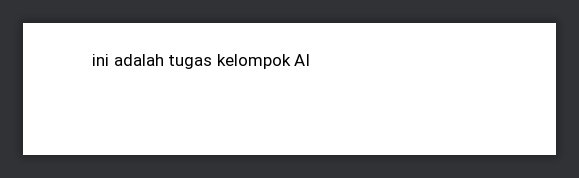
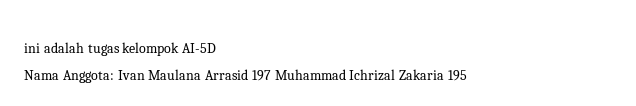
- ini adalah tugas kelompok AI
+ ini adalah tugas kelompok AI-5D
+ Nama Anggota: Ivan Maulana Arrasid 197 Muhammad Ichrizal Zakaria 195

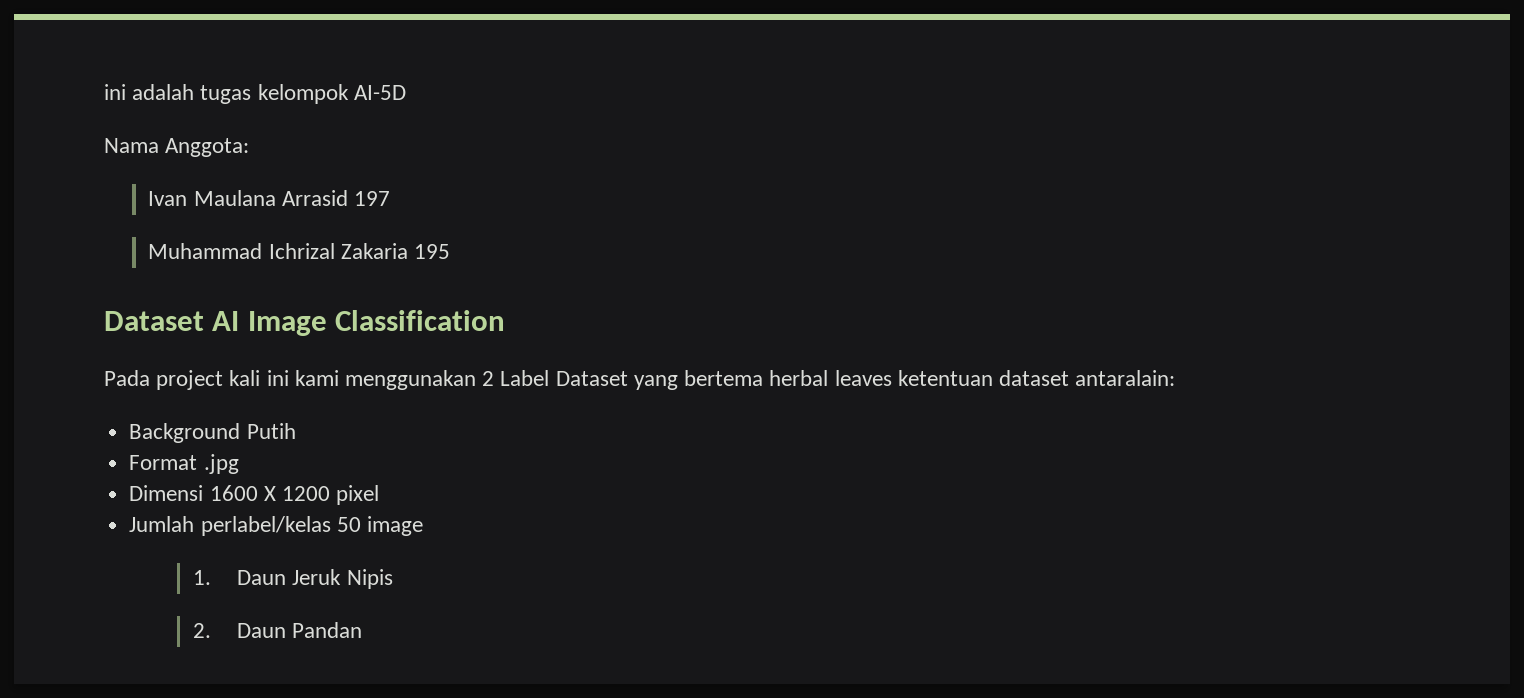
- Nama Anggota: Ivan Maulana Arrasid 197 Muhammad Ichrizal Zakaria 195
+ Nama Anggota:
+ Ivan Maulana Arrasid 197
+ Muhammad Ichrizal Zakaria 195
+ Dataset AI Image Classification
+ Pada project kali ini kami menggunakan 2 Label Dataset yang bertema herbal leaves ketentuan dataset antaralain:
+ Background Putih
+ Format .jpg
+ Dimensi 1600 X 1200 pixel
+ Jumlah perlabel/kelas 50 image
+ 1. Daun Jeruk Nipis
+ 2. Daun Pandan

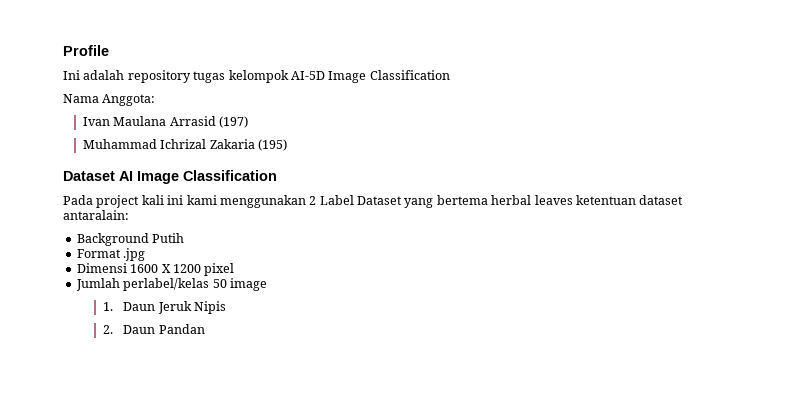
- ini adalah tugas kelompok AI-5D
+ Profile
+ Ini adalah repository tugas kelompok AI-5D Image Classification
- Ivan Maulana Arrasid 197
+ Ivan Maulana Arrasid (197)
- Muhammad Ichrizal Zakaria 195
+ Muhammad Ichrizal Zakaria (195)

